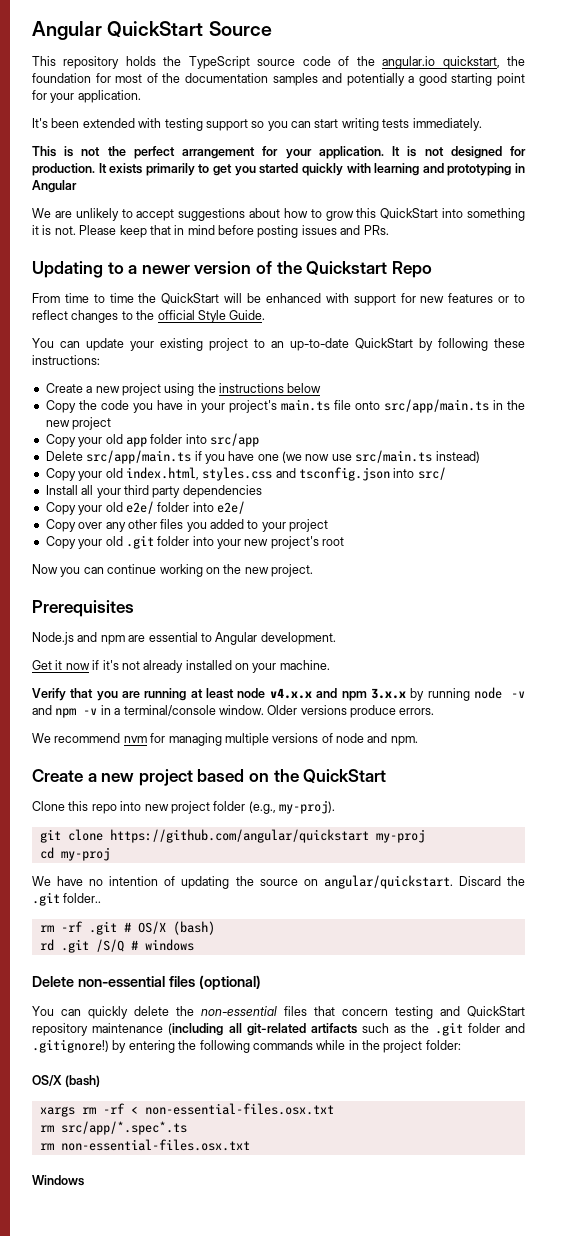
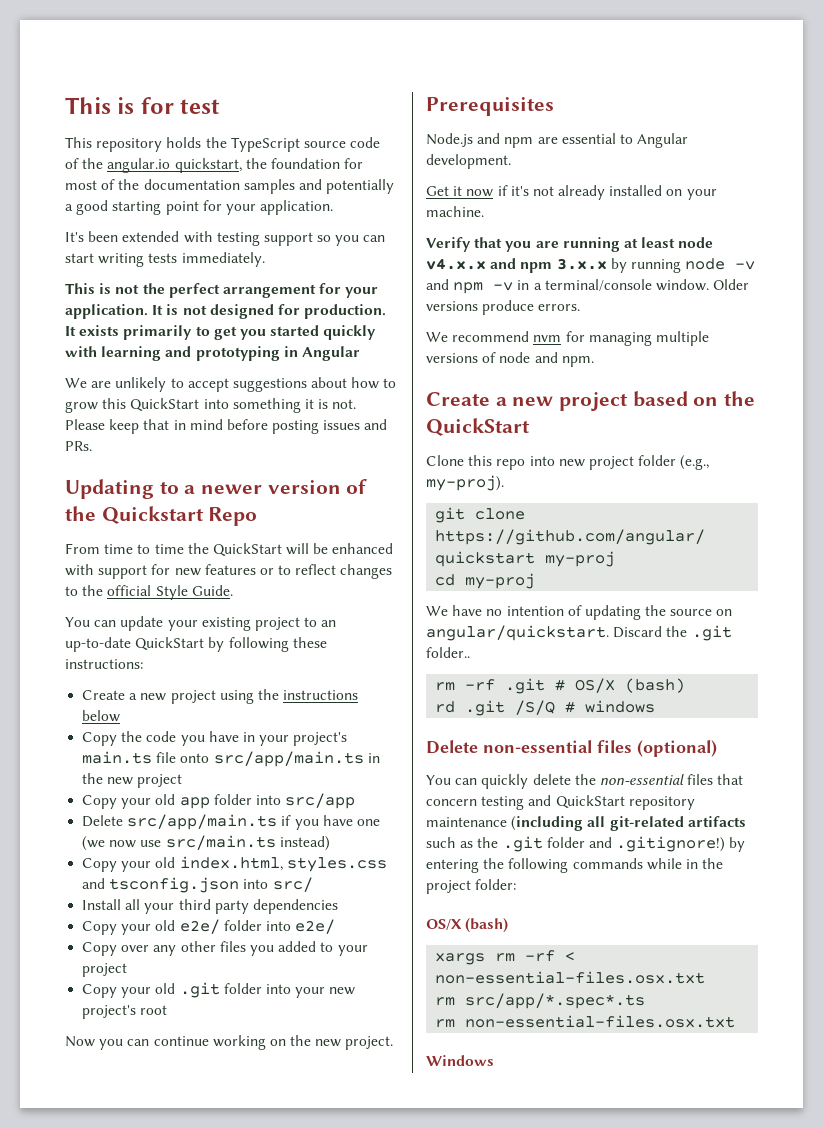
- Angular QuickStart Source
+ This is for test

